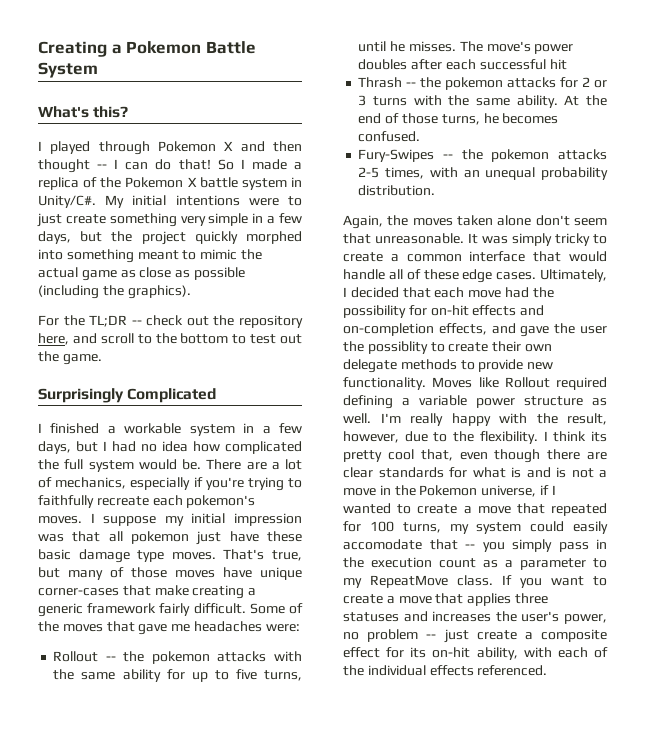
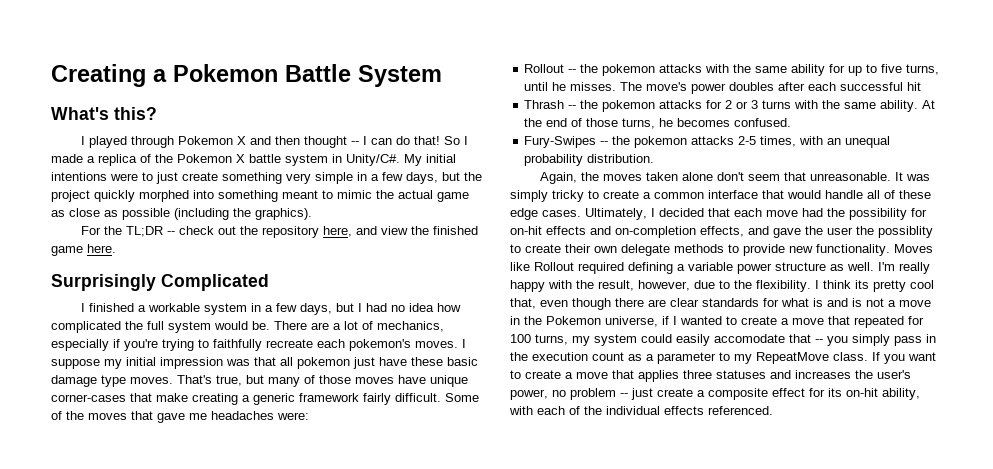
- For the TL;DR -- check out the repository here, and scroll to the bottom to test out the game.
+ For the TL;DR -- check out the repository here, and view the finished game here.

